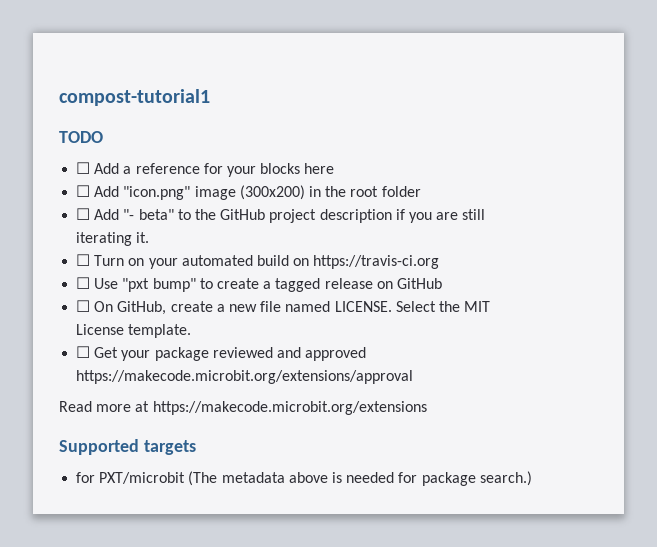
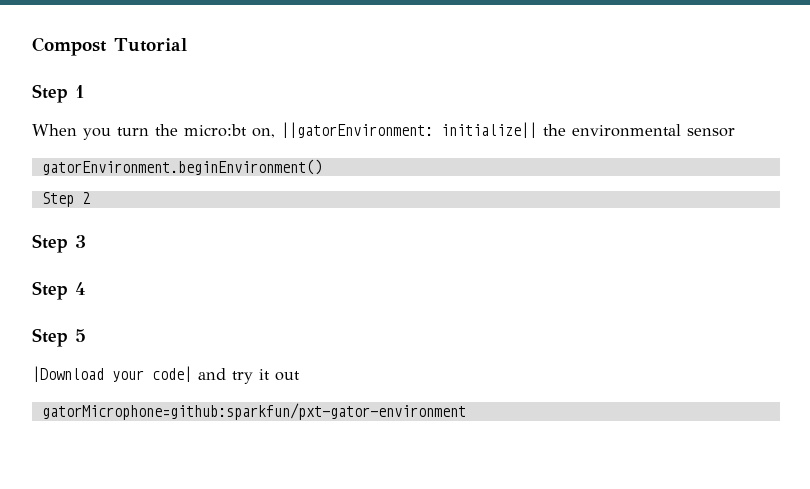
- compost-tutorial1
- TODO
- ☐ Add a reference for your blocks here
- ☐ Add "icon.png" image (300x200) in the root folder
- ☐ Add "- beta" to the GitHub project description if you are still iterating it.
- ☐ Turn on your automated build on https://travis-ci.org
- ☐ Use "pxt bump" to create a tagged release on GitHub
- ☐ On GitHub, create a new file named LICENSE. Select the MIT License template.
- ☐ Get your package reviewed and approved https://makecode.microbit.org/extensions/approval
- Read more at https://makecode.microbit.org/extensions
- Supported targets
- for PXT/microbit (The metadata above is needed for package search.)
+ Compost Tutorial
+ Step 1
+ When you turn the micro:bt on, ||gatorEnvironment: initialize|| the environmental sensor
+ gatorEnvironment.beginEnvironment()
+ Step 2
+ Step 3
+ Step 4
+ Step 5
+ |Download your code| and try it out
+ gatorMicrophone=github:sparkfun/pxt-gator-environment

